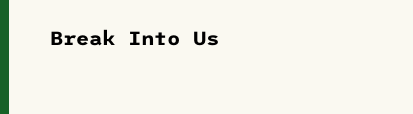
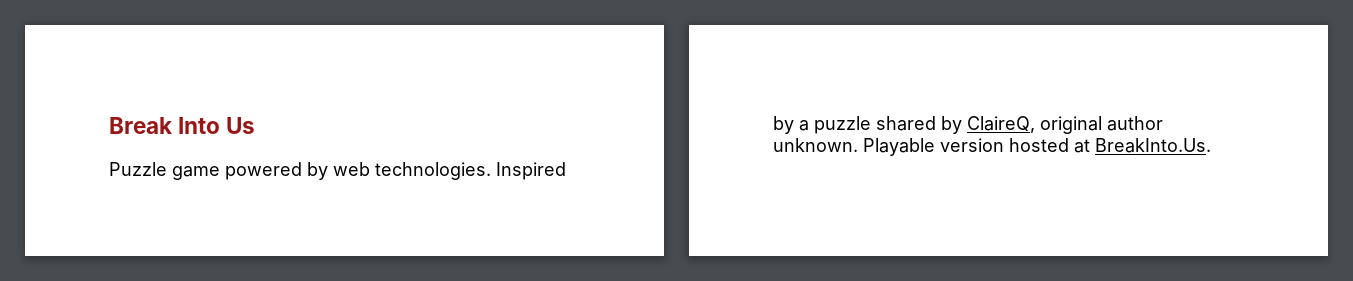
+ Puzzle game powered by web technologies. Inspired by a puzzle shared by ClaireQ, original author unknown. Playable version hosted at BreakInto.Us.

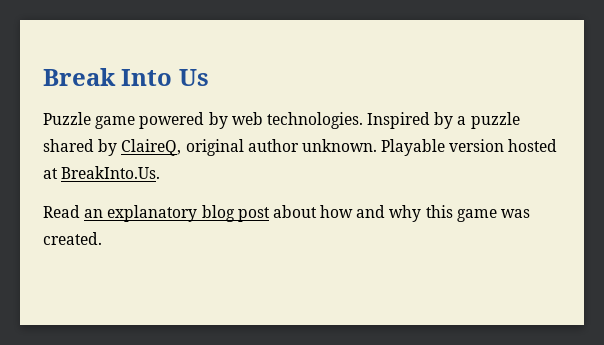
+ Read an explanatory blog post about how and why this game was created.

